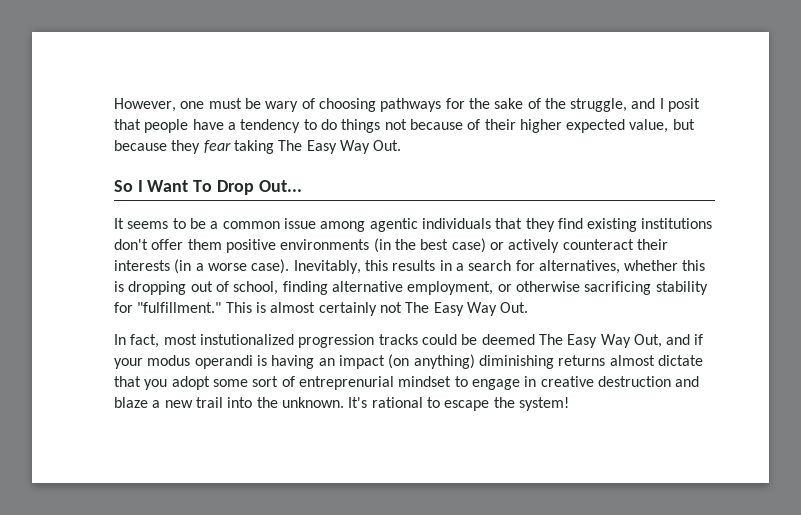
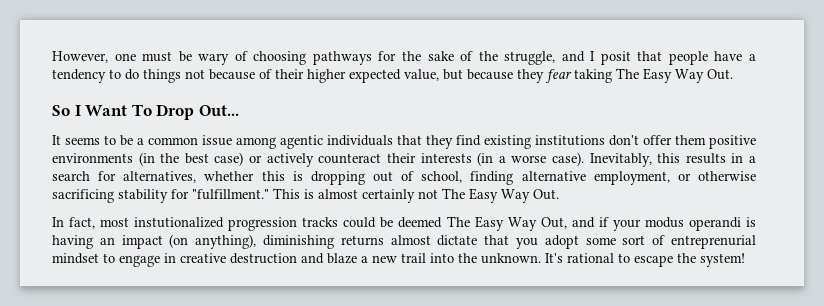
- In fact, most instutionalized progression tracks could be deemed The Easy Way Out, and if your modus operandi is having an impact (on anything) diminishing returns almost dictate that you adopt some sort of entreprenurial mindset to engage in creative destruction and blaze a new trail into the unknown.
+ In fact, most instutionalized progression tracks could be deemed The Easy Way Out, and if your modus operandi is having an impact (on anything), diminishing returns almost dictate that you adopt some sort of entreprenurial mindset to engage in creative destruction and blaze a new trail into the unknown.

